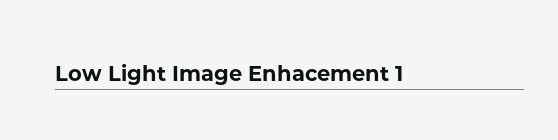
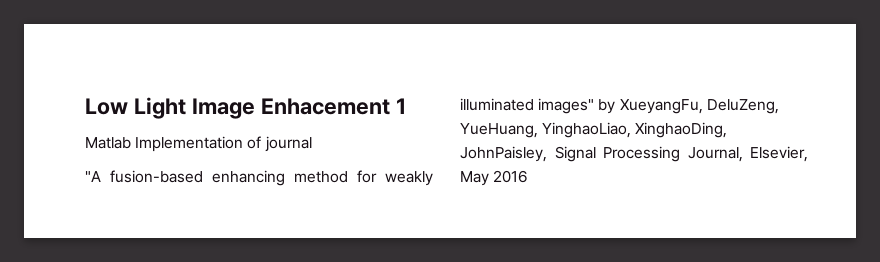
+ Matlab Implementation of journal
+ "A fusion-based enhancing method for weakly illuminated images" by XueyangFu, DeluZeng, YueHuang, YinghaoLiao, XinghaoDing, JohnPaisley, Signal Processing Journal, Elsevier, May 2016

